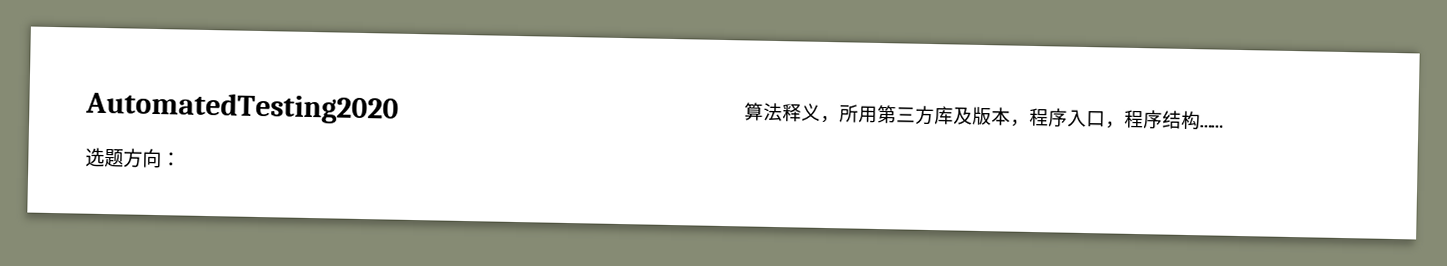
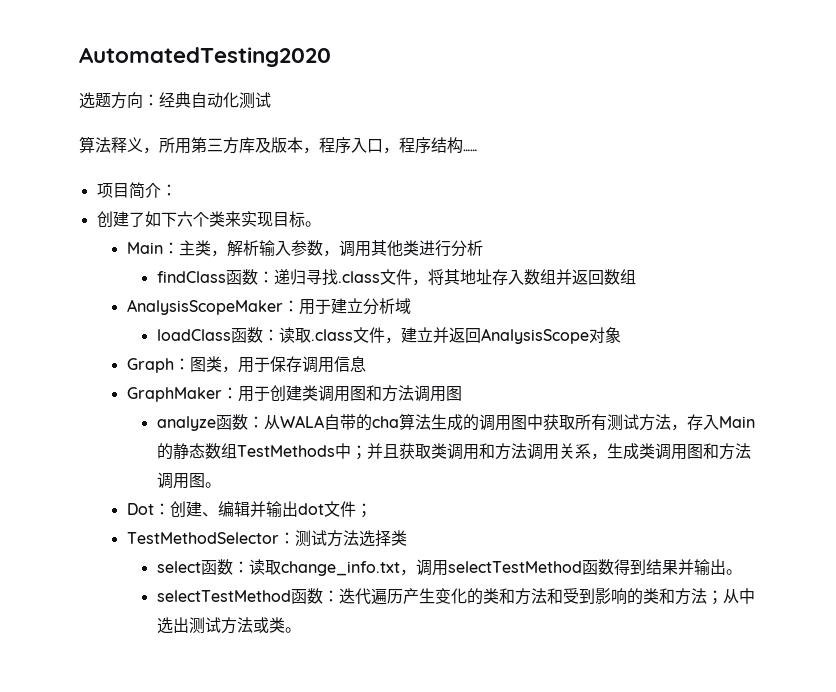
- 选题方向：
+ 选题方向：经典自动化测试
+ 项目简介：
+ 创建了如下六个类来实现目标。
+ Main：主类，解析输入参数，调用其他类进行分析
+ findClass函数：递归寻找.class文件，将其地址存入数组并返回数组
+ AnalysisScopeMaker：用于建立分析域
+ loadClass函数：读取.class文件，建立并返回AnalysisScope对象
+ Graph：图类，用于保存调用信息
+ GraphMaker：用于创建类调用图和方法调用图
+ analyze函数：从WALA自带的cha算法生成的调用图中获取所有测试方法，存入Main的静态数组TestMethods中；并且获取类调用和方法调用关系，生成类调用图和方法调用图。
+ Dot：创建、编辑并输出dot文件；
+ TestMethodSelector：测试方法选择类
+ select函数：读取change_info.txt，调用selectTestMethod函数得到结果并输出。
+ selectTestMethod函数：迭代遍历产生变化的类和方法和受到影响的类和方法；从中选出测试方法或类。

